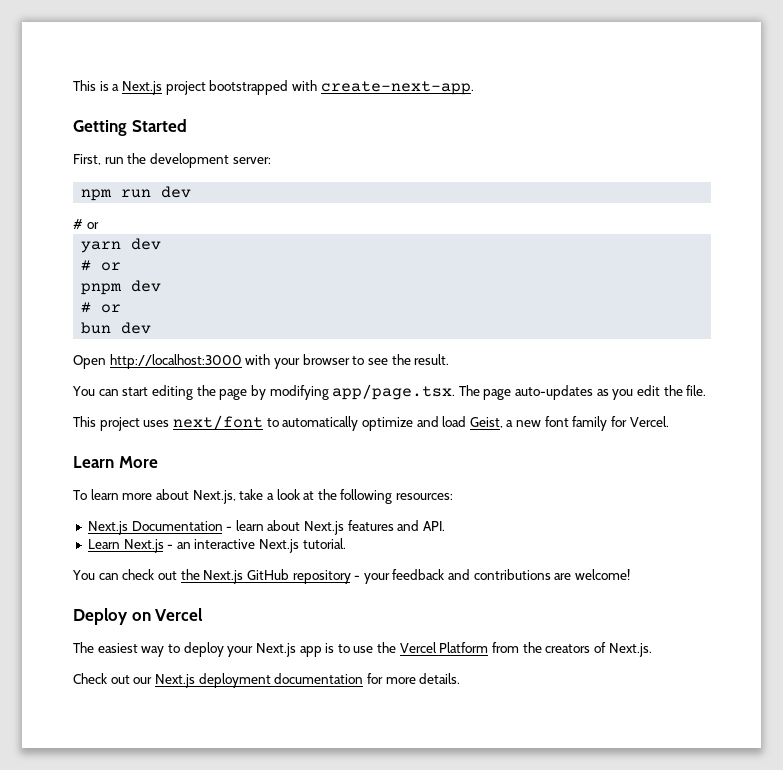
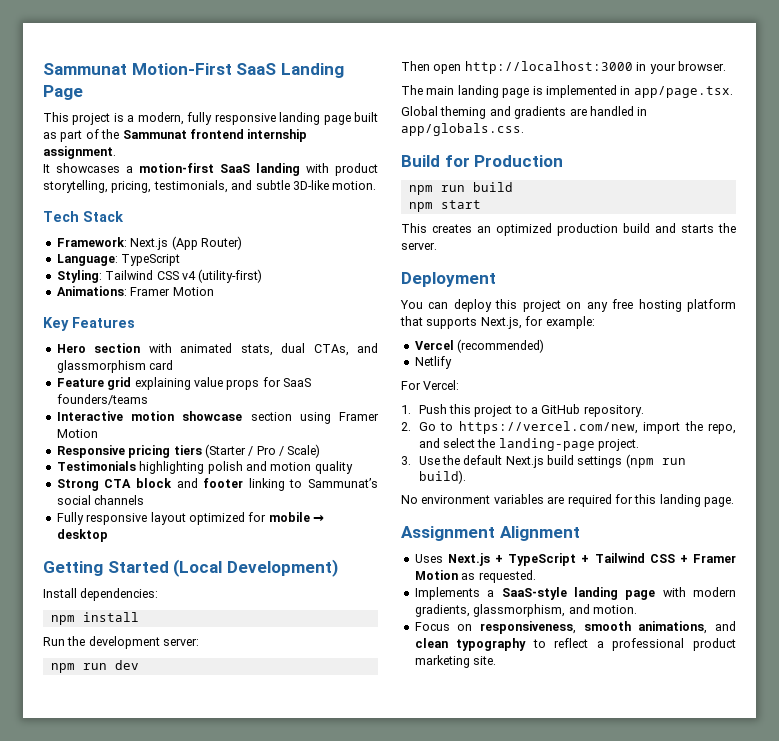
- This is a Next.js project bootstrapped with create-next-app.
- Getting Started
- First, run the development server:
+ Sammunat Motion-First SaaS Landing Page
+ This project is a modern, fully responsive landing page built as part of the Sammunat frontend internship assignment.
+ It showcases a motion-first SaaS landing with product storytelling, pricing, testimonials, and subtle 3D-like motion.
+ Tech Stack
+ Framework: Next.js (App Router)
+ Language: TypeScript
+ Styling: Tailwind CSS v4 (utility-first)
+ Animations: Framer Motion
+ Key Features
+ Hero section with animated stats, dual CTAs, and glassmorphism card
+ Feature grid explaining value props for SaaS founders/teams
+ Interactive motion showcase section using Framer Motion
+ Responsive pricing tiers (Starter / Pro / Scale)
+ Testimonials highlighting polish and motion quality
+ Strong CTA block and footer linking to Sammunat’s social channels
+ Fully responsive layout optimized for mobile → desktop
+ Getting Started (Local Development)
+ Install dependencies:
+ npm install
+ Run the development server:
  npm run dev
- # or
- yarn dev
- # or
- pnpm dev
- # or
- bun dev
- Open http://localhost:3000 with your browser to see the result.
- You can start editing the page by modifying app/page.tsx. The page auto-updates as you edit the file.
- This project uses next/font to automatically optimize and load Geist, a new font family for Vercel.
- Learn More
- To learn more about Next.js, take a look at the following resources:
- Next.js Documentation - learn about Next.js features and API.
- Learn Next.js - an interactive Next.js tutorial.
- You can check out the Next.js GitHub repository - your feedback and contributions are welcome!
- Deploy on Vercel
- The easiest way to deploy your Next.js app is to use the Vercel Platform from the creators of Next.js.
- Check out our Next.js deployment documentation for more details.
+ Then open http://localhost:3000 in your browser.
+ The main landing page is implemented in app/page.tsx.
+ Global theming and gradients are handled in app/globals.css.
+ Build for Production
+ npm run build
+ npm start
+ This creates an optimized production build and starts the server.
+ Deployment
+ You can deploy this project on any free hosting platform that supports Next.js, for example:
+ Vercel (recommended)
+ Netlify
+ For Vercel:
+ 1. Push this project to a GitHub repository.
+ 2. Go to https://vercel.com/new, import the repo, and select the landing-page project.
+ 3. Use the default Next.js build settings (npm run build).
+ No environment variables are required for this landing page.
+ Assignment Alignment
+ Uses Next.js + TypeScript + Tailwind CSS + Framer Motion as requested.
+ Implements a SaaS-style landing page with modern gradients, glassmorphism, and motion.
+ Focus on responsiveness, smooth animations, and clean typography to reflect a professional product marketing site.

